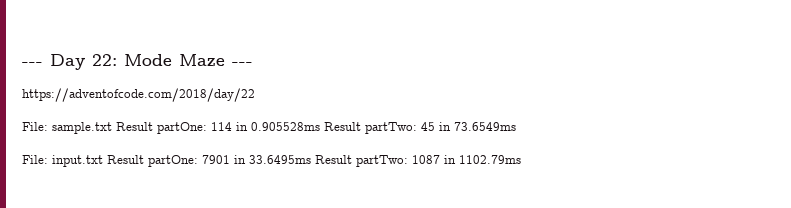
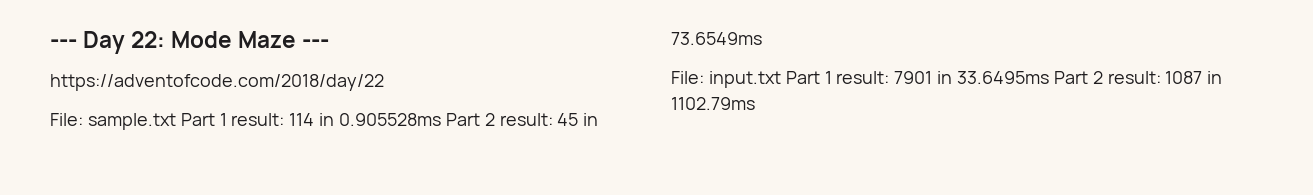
- File: sample.txt Result partOne: 114 in 0.905528ms Result partTwo: 45 in 73.6549ms
+ File: sample.txt Part 1 result: 114 in 0.905528ms Part 2 result: 45 in 73.6549ms
- File: input.txt Result partOne: 7901 in 33.6495ms Result partTwo: 1087 in 1102.79ms
+ File: input.txt Part 1 result: 7901 in 33.6495ms Part 2 result: 1087 in 1102.79ms

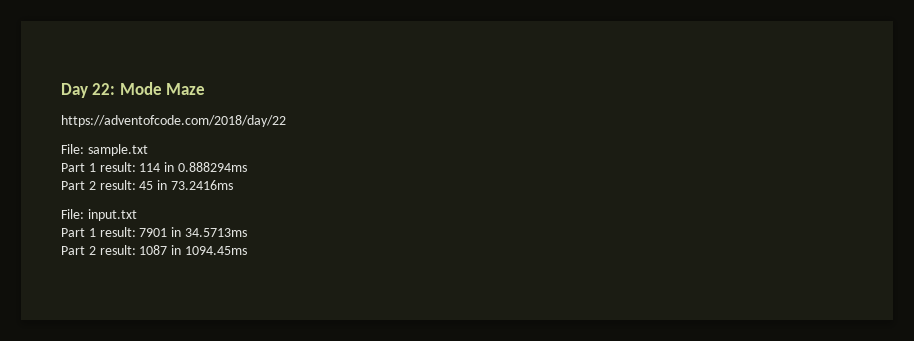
- --- Day 22: Mode Maze ---
+ Day 22: Mode Maze
- File: sample.txt Part 1 result: 114 in 0.905528ms Part 2 result: 45 in 73.6549ms
+ File: sample.txt
+ Part 1 result: 114 in 0.888294ms
+ Part 2 result: 45 in 73.2416ms
- File: input.txt Part 1 result: 7901 in 33.6495ms Part 2 result: 1087 in 1102.79ms
+ File: input.txt
+ Part 1 result: 7901 in 34.5713ms
+ Part 2 result: 1087 in 1094.45ms

